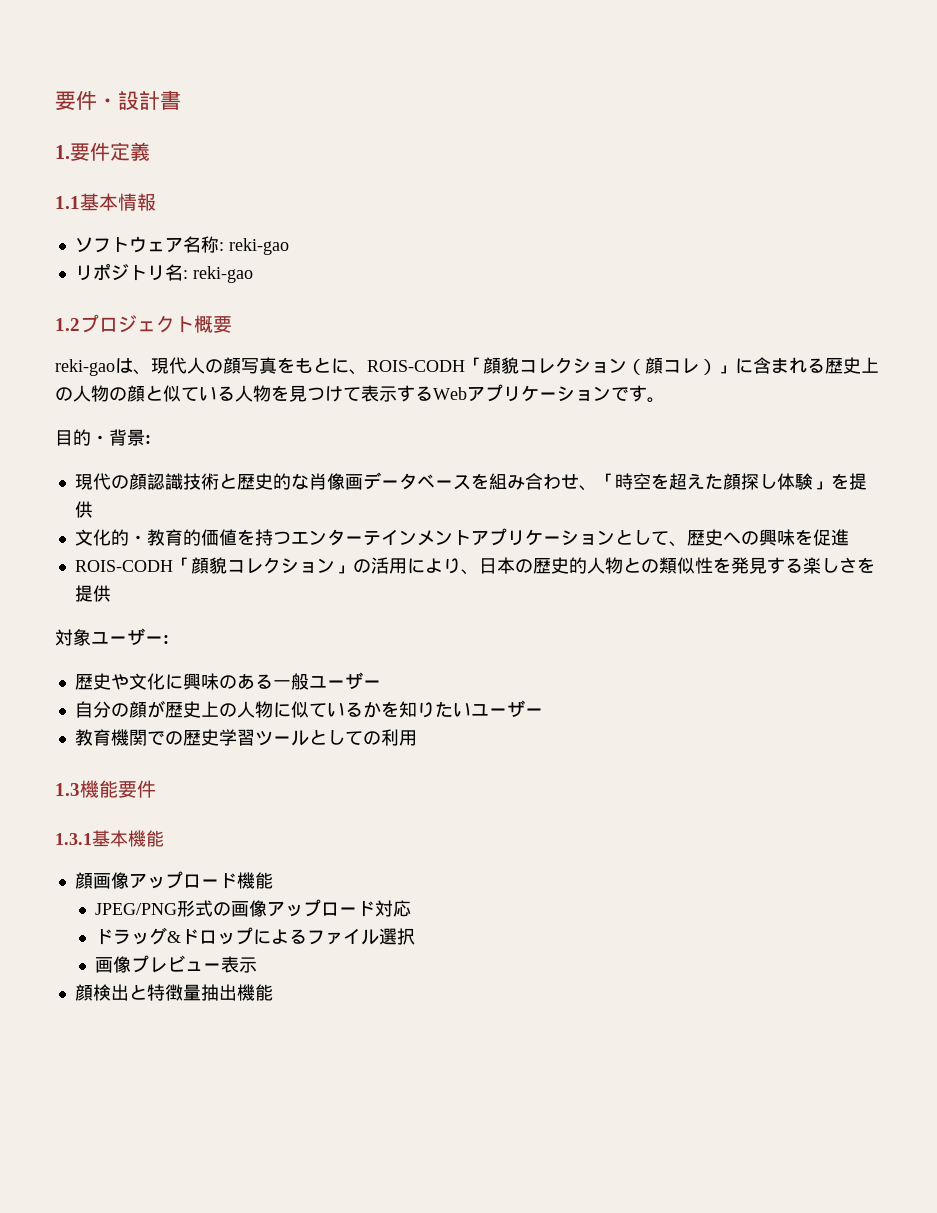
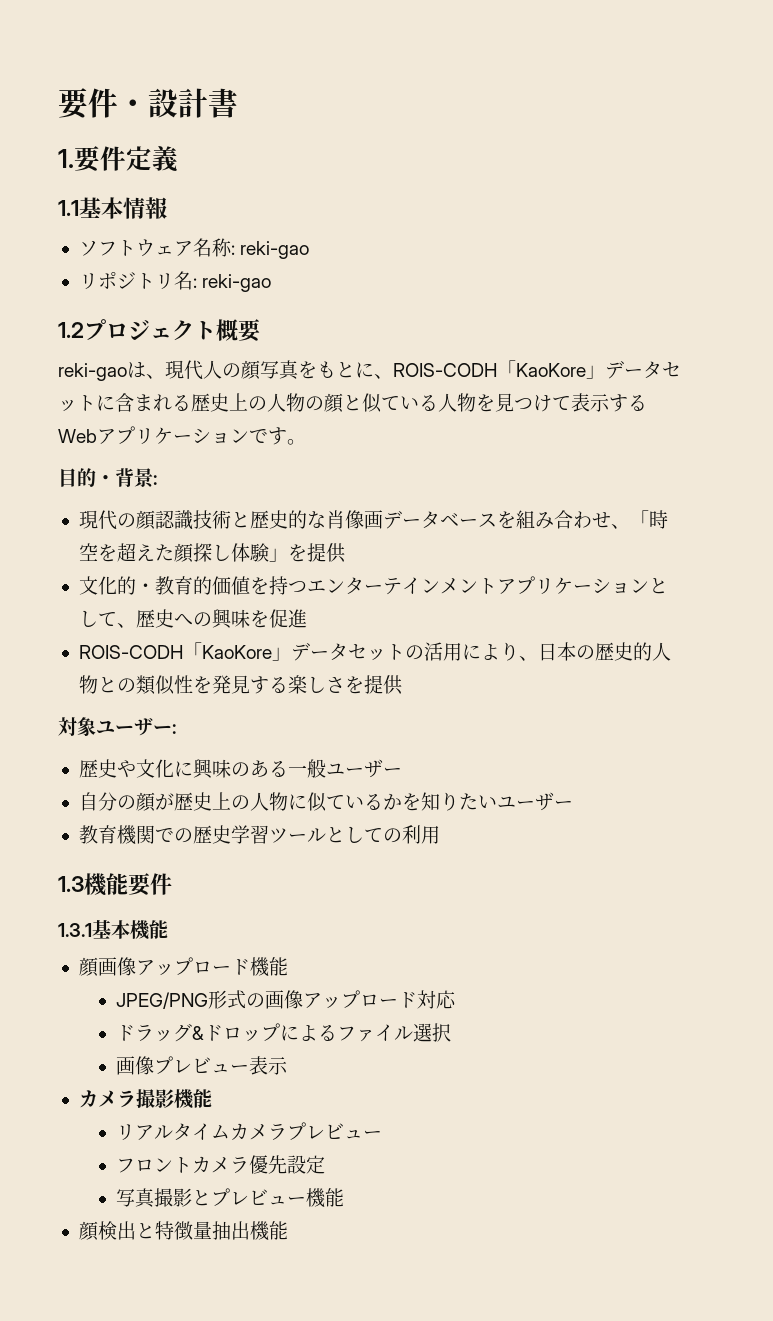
- reki-gaoは、現代人の顔写真をもとに、ROIS-CODH「顔貌コレクション（顔コレ）」に含まれる歴史上の人物の顔と似ている人物を見つけて表示するWebアプリケーションです。
+ reki-gaoは、現代人の顔写真をもとに、ROIS-CODH「KaoKore」データセットに含まれる歴史上の人物の顔と似ている人物を見つけて表示するWebアプリケーションです。
- ROIS-CODH「顔貌コレクション」の活用により、日本の歴史的人物との類似性を発見する楽しさを提供
+ ROIS-CODH「KaoKore」データセットの活用により、日本の歴史的人物との類似性を発見する楽しさを提供
+ カメラ撮影機能
+ リアルタイムカメラプレビュー
+ フロントカメラ優先設定
+ 写真撮影とプレビュー機能

